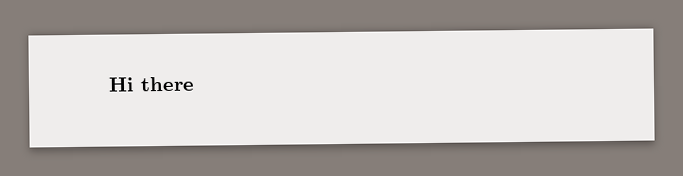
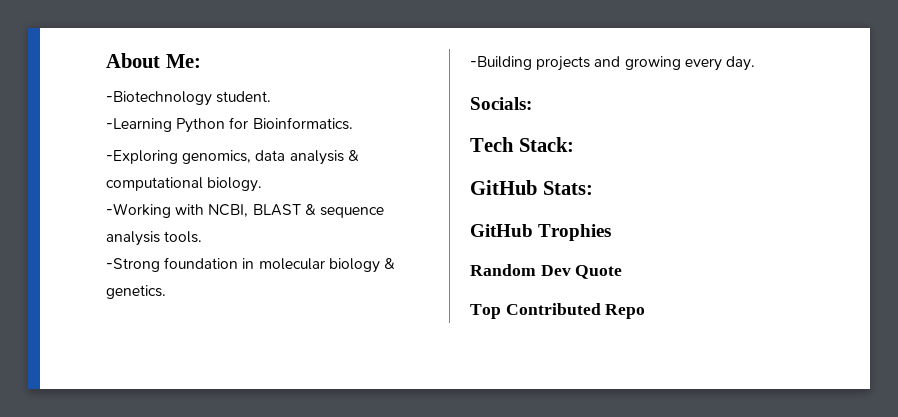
- Hi there
+ About Me:
+ -Biotechnology student.
+ -Learning Python for Bioinformatics.
+ -Exploring genomics, data analysis & computational biology.
+ -Working with NCBI, BLAST & sequence analysis tools.
+ -Strong foundation in molecular biology & genetics.
+ -Building projects and growing every day.
+ Socials:
+ Tech Stack:
+ GitHub Stats:
+ GitHub Trophies
+ Random Dev Quote
+ Top Contributed Repo

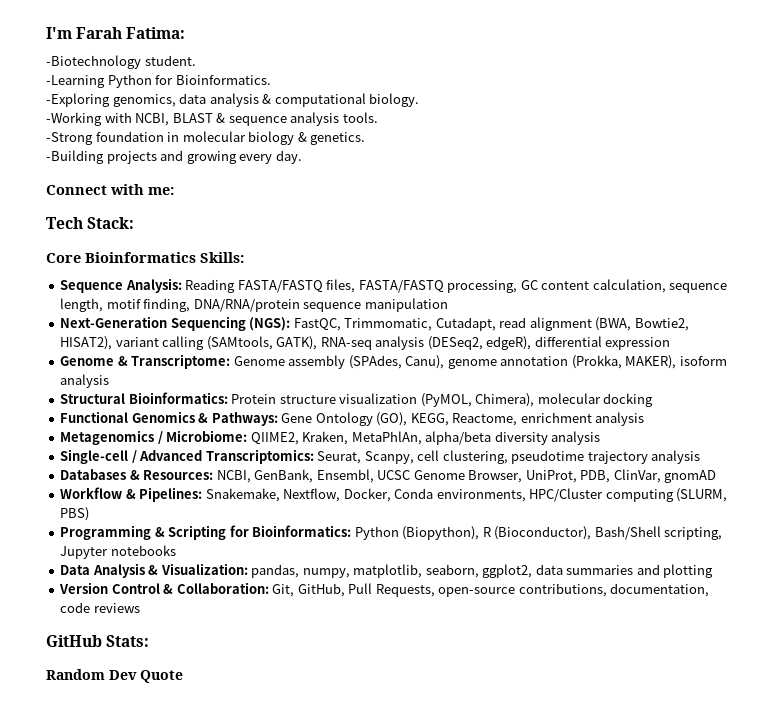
- About Me:
+ I'm Farah Fatima:
- Socials:
+ Connect with me:
+ Core Bioinformatics Skills:
+ Sequence Analysis: Reading FASTA/FASTQ files, FASTA/FASTQ processing, GC content calculation, sequence length, motif finding, DNA/RNA/protein sequence manipulation
+ Next-Generation Sequencing (NGS): FastQC, Trimmomatic, Cutadapt, read alignment (BWA, Bowtie2, HISAT2), variant calling (SAMtools, GATK), RNA-seq analysis (DESeq2, edgeR), differential expression
+ Genome & Transcriptome: Genome assembly (SPAdes, Canu), genome annotation (Prokka, MAKER), isoform analysis
+ Structural Bioinformatics: Protein structure visualization (PyMOL, Chimera), molecular docking
+ Functional Genomics & Pathways: Gene Ontology (GO), KEGG, Reactome, enrichment analysis
+ Metagenomics / Microbiome: QIIME2, Kraken, MetaPhlAn, alpha/beta diversity analysis
+ Single-cell / Advanced Transcriptomics: Seurat, Scanpy, cell clustering, pseudotime trajectory analysis
+ Databases & Resources: NCBI, GenBank, Ensembl, UCSC Genome Browser, UniProt, PDB, ClinVar, gnomAD
+ Workflow & Pipelines: Snakemake, Nextflow, Docker, Conda environments, HPC/Cluster computing (SLURM, PBS)
+ Programming & Scripting for Bioinformatics: Python (Biopython), R (Bioconductor), Bash/Shell scripting, Jupyter notebooks
+ Data Analysis & Visualization: pandas, numpy, matplotlib, seaborn, ggplot2, data summaries and plotting
+ Version Control & Collaboration: Git, GitHub, Pull Requests, open-source contributions, documentation, code reviews
- GitHub Trophies
- Top Contributed Repo

